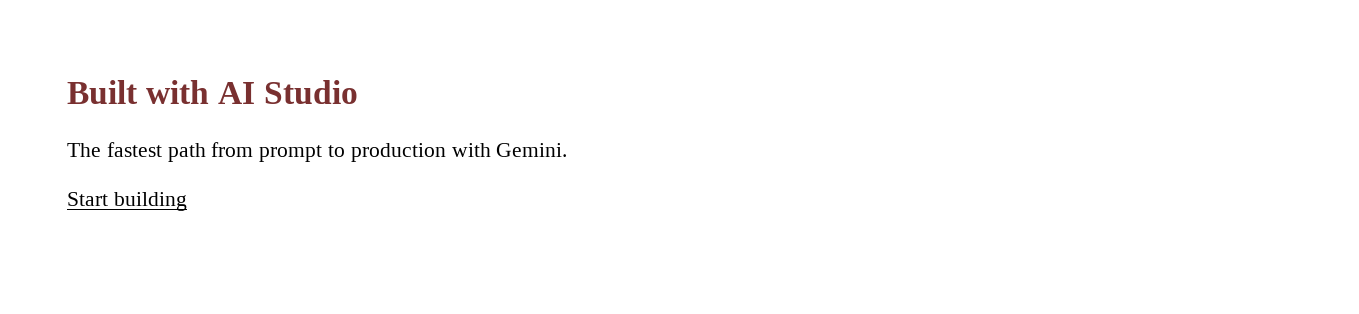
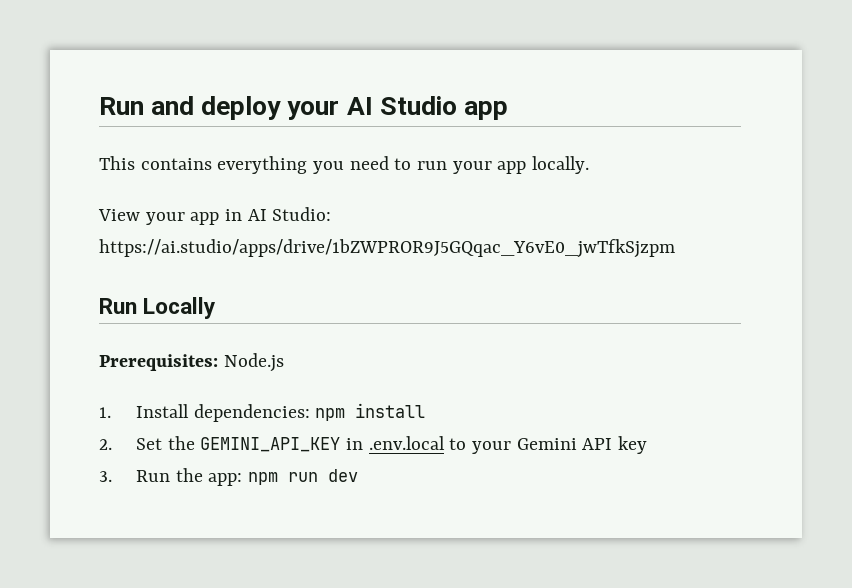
- Built with AI Studio
- The fastest path from prompt to production with Gemini.
- Start building
+ Run and deploy your AI Studio app
+ This contains everything you need to run your app locally.
+ View your app in AI Studio: https://ai.studio/apps/drive/1bZWPROR9J5GQqac_Y6vE0_jwTfkSjzpm
+ Run Locally
+ Prerequisites: Node.js
+ 1. Install dependencies: npm install
+ 2. Set the GEMINI_API_KEY in .env.local to your Gemini API key
+ 3. Run the app: npm run dev

